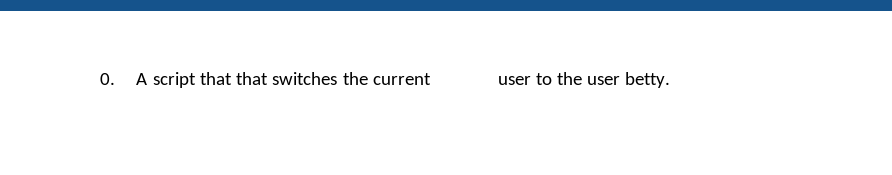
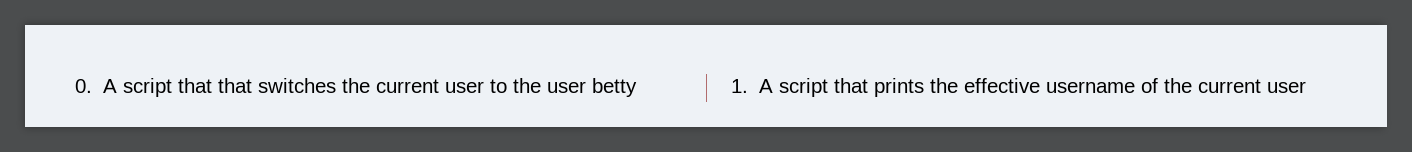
- 0. A script that that switches the current user to the user betty.
+ 0. A script that that switches the current user to the user betty
+ 1. A script that prints the effective username of the current user

